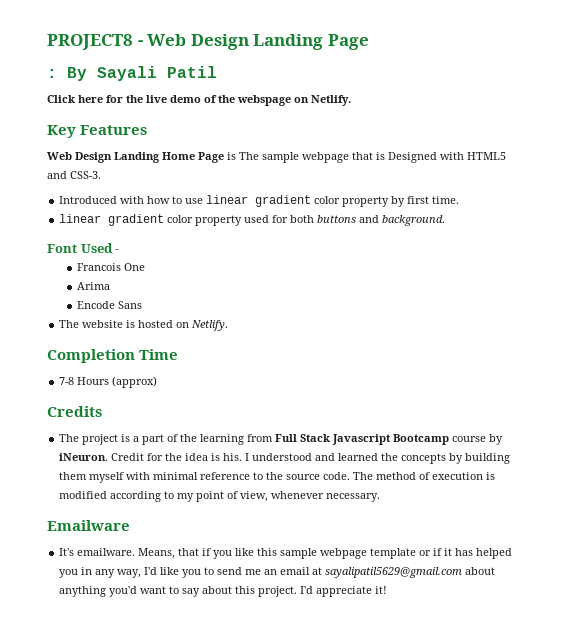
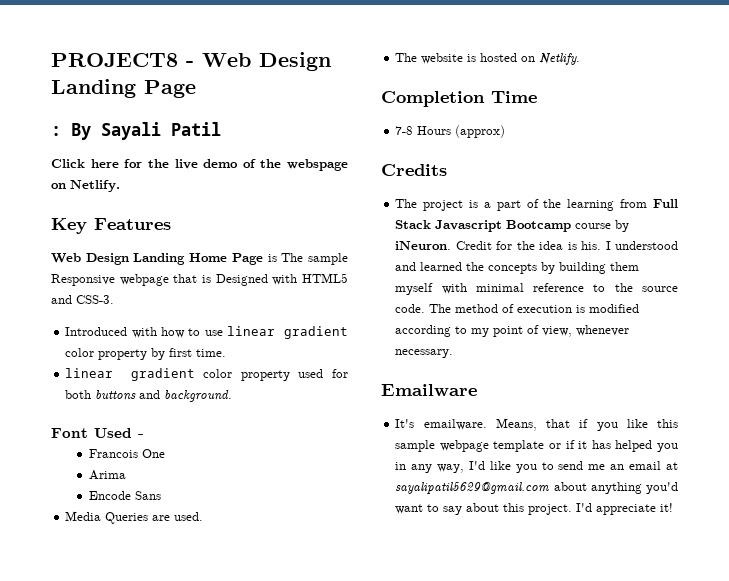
- Web Design Landing Home Page is The sample webpage that is Designed with HTML5 and CSS-3.
+ Web Design Landing Home Page is The sample Responsive webpage that is Designed with HTML5 and CSS-3.
+ Media Queries are used.

